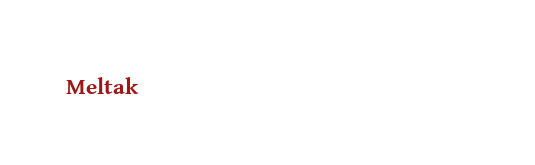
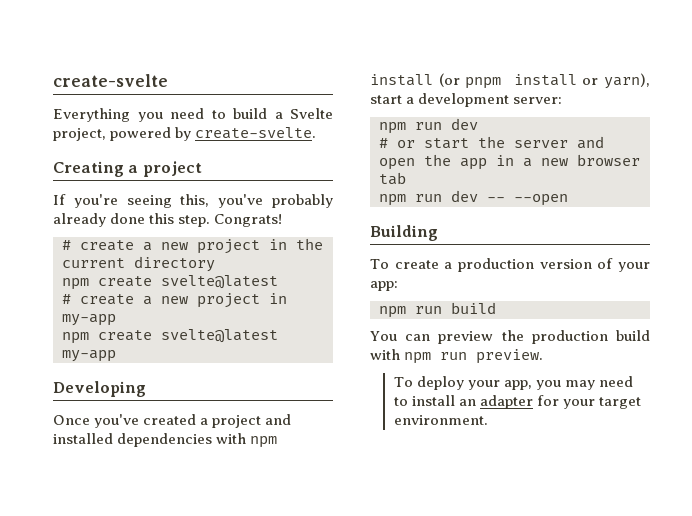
- Meltak
+ create-svelte
+ Everything you need to build a Svelte project, powered by create-svelte.
+ Creating a project
+ If you're seeing this, you've probably already done this step. Congrats!
+ # create a new project in the current directory
+ npm create svelte@latest
+ # create a new project in my-app
+ npm create svelte@latest my-app
+ Developing
+ Once you've created a project and installed dependencies with npm install (or pnpm install or yarn), start a development server:
+ npm run dev
+ # or start the server and open the app in a new browser tab
+ npm run dev -- --open
+ Building
+ To create a production version of your app:
+ npm run build
+ You can preview the production build with npm run preview.
+ To deploy your app, you may need to install an adapter for your target environment.

